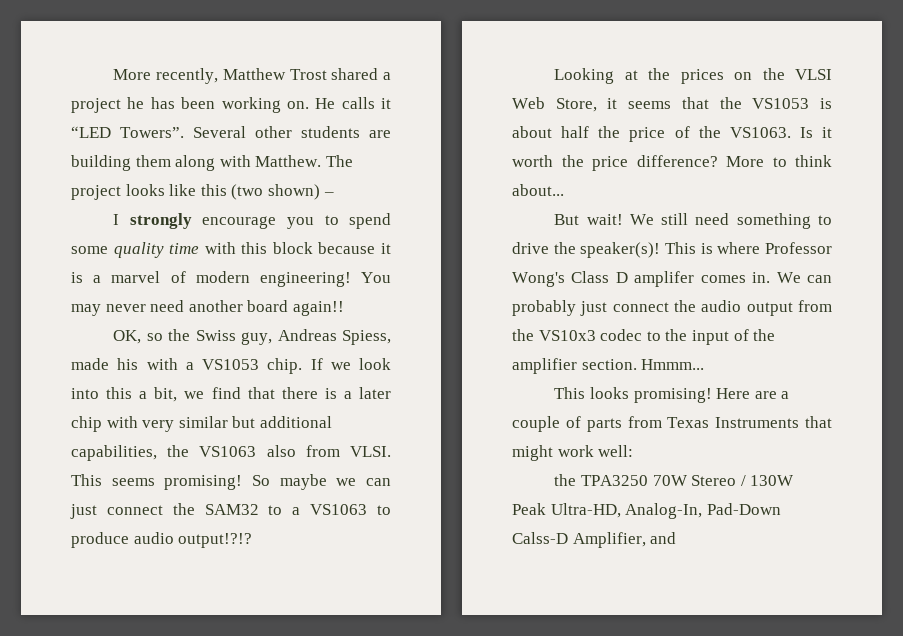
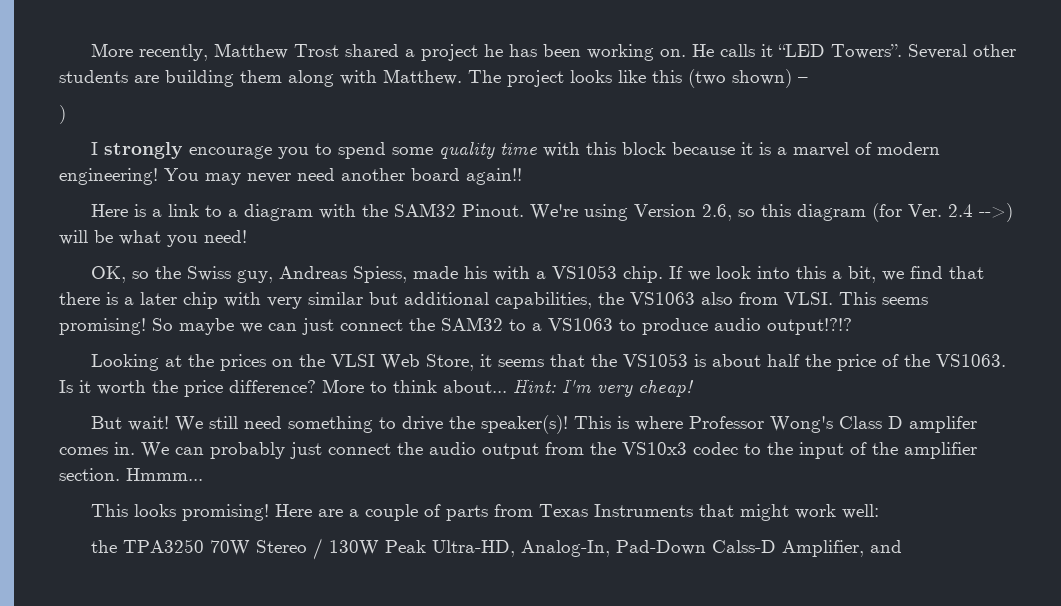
+ )
+ Here is a link to a diagram with the SAM32 Pinout. We're using Version 2.6, so this diagram (for Ver. 2.4 -->) will be what you need!
+ Hint: I'm very cheap!

